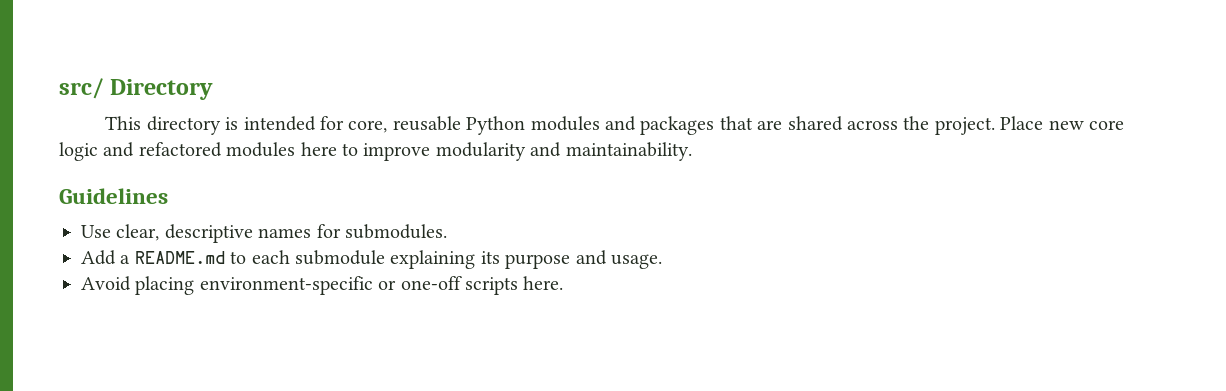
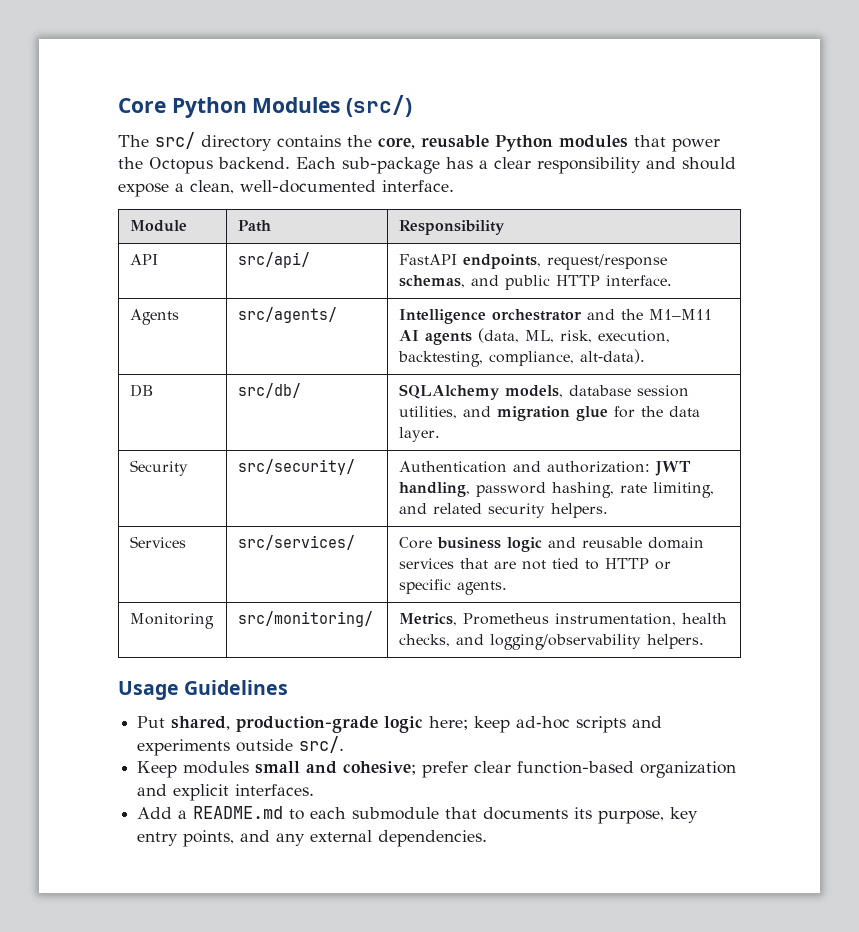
- src/ Directory
- This directory is intended for core, reusable Python modules and packages that are shared across the project. Place new core logic and refactored modules here to improve modularity and maintainability.
- Guidelines
- Use clear, descriptive names for submodules.
+ Core Python Modules (src/)
+ The src/ directory contains the core, reusable Python modules that power the Octopus backend. Each sub-package has a clear responsibility and should expose a clean, well-documented interface.
+ Module | Path | Responsibility
+ API | src/api/ | FastAPI endpoints, request/response schemas, and public HTTP interface.
+ Agents | src/agents/ | Intelligence orchestrator and the M1–M11 AI agents (data, ML, risk, execution, backtesting, compliance, alt‑data).
+ DB | src/db/ | SQLAlchemy models, database session utilities, and migration glue for the data layer.
+ Security | src/security/ | Authentication and authorization: JWT handling, password hashing, rate limiting, and related security helpers.
+ Services | src/services/ | Core business logic and reusable domain services that are not tied to HTTP or specific agents.
+ Monitoring | src/monitoring/ | Metrics, Prometheus instrumentation, health checks, and logging/observability helpers.
+ Usage Guidelines
+ Put shared, production-grade logic here; keep ad‑hoc scripts and experiments outside src/.
+ Keep modules small and cohesive; prefer clear function-based organization and explicit interfaces.
- Add a README.md to each submodule explaining its purpose and usage.
- Avoid placing environment-specific or one-off scripts here.
+ Add a README.md to each submodule that documents its purpose, key entry points, and any external dependencies.

